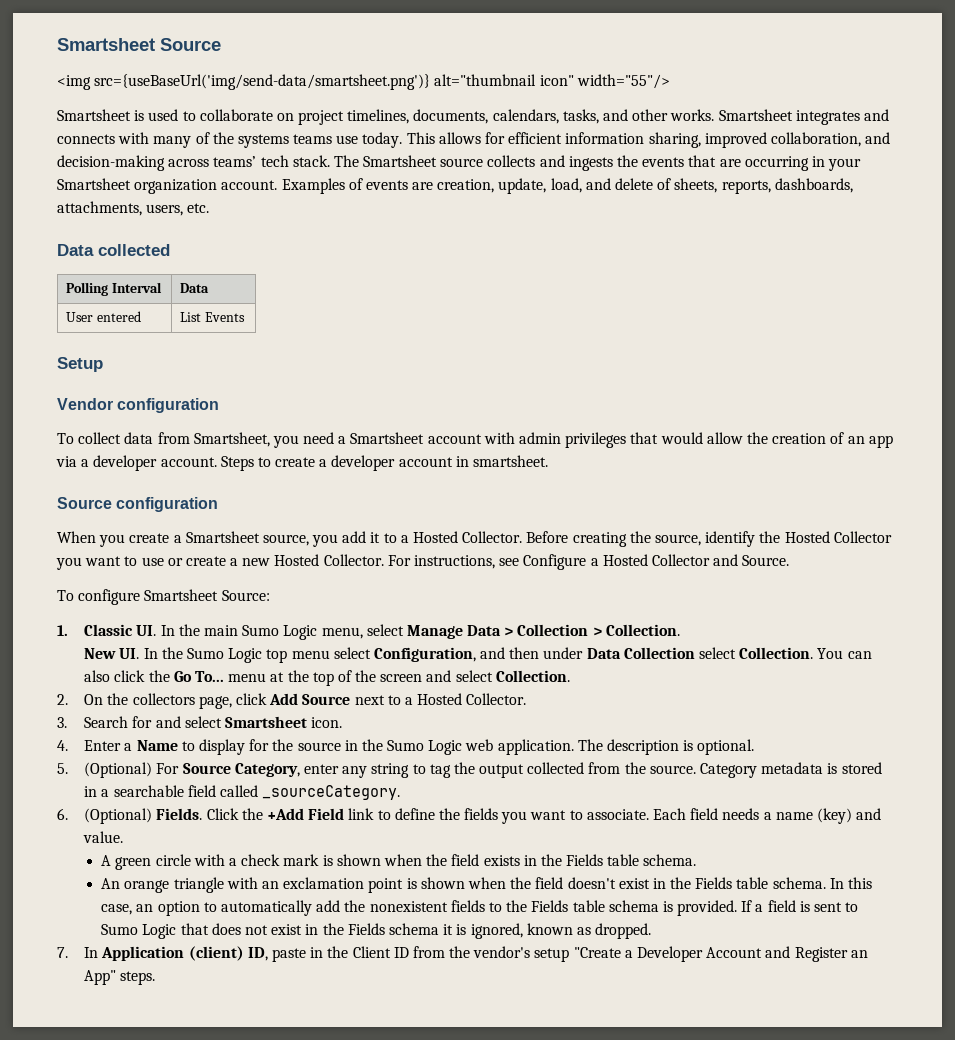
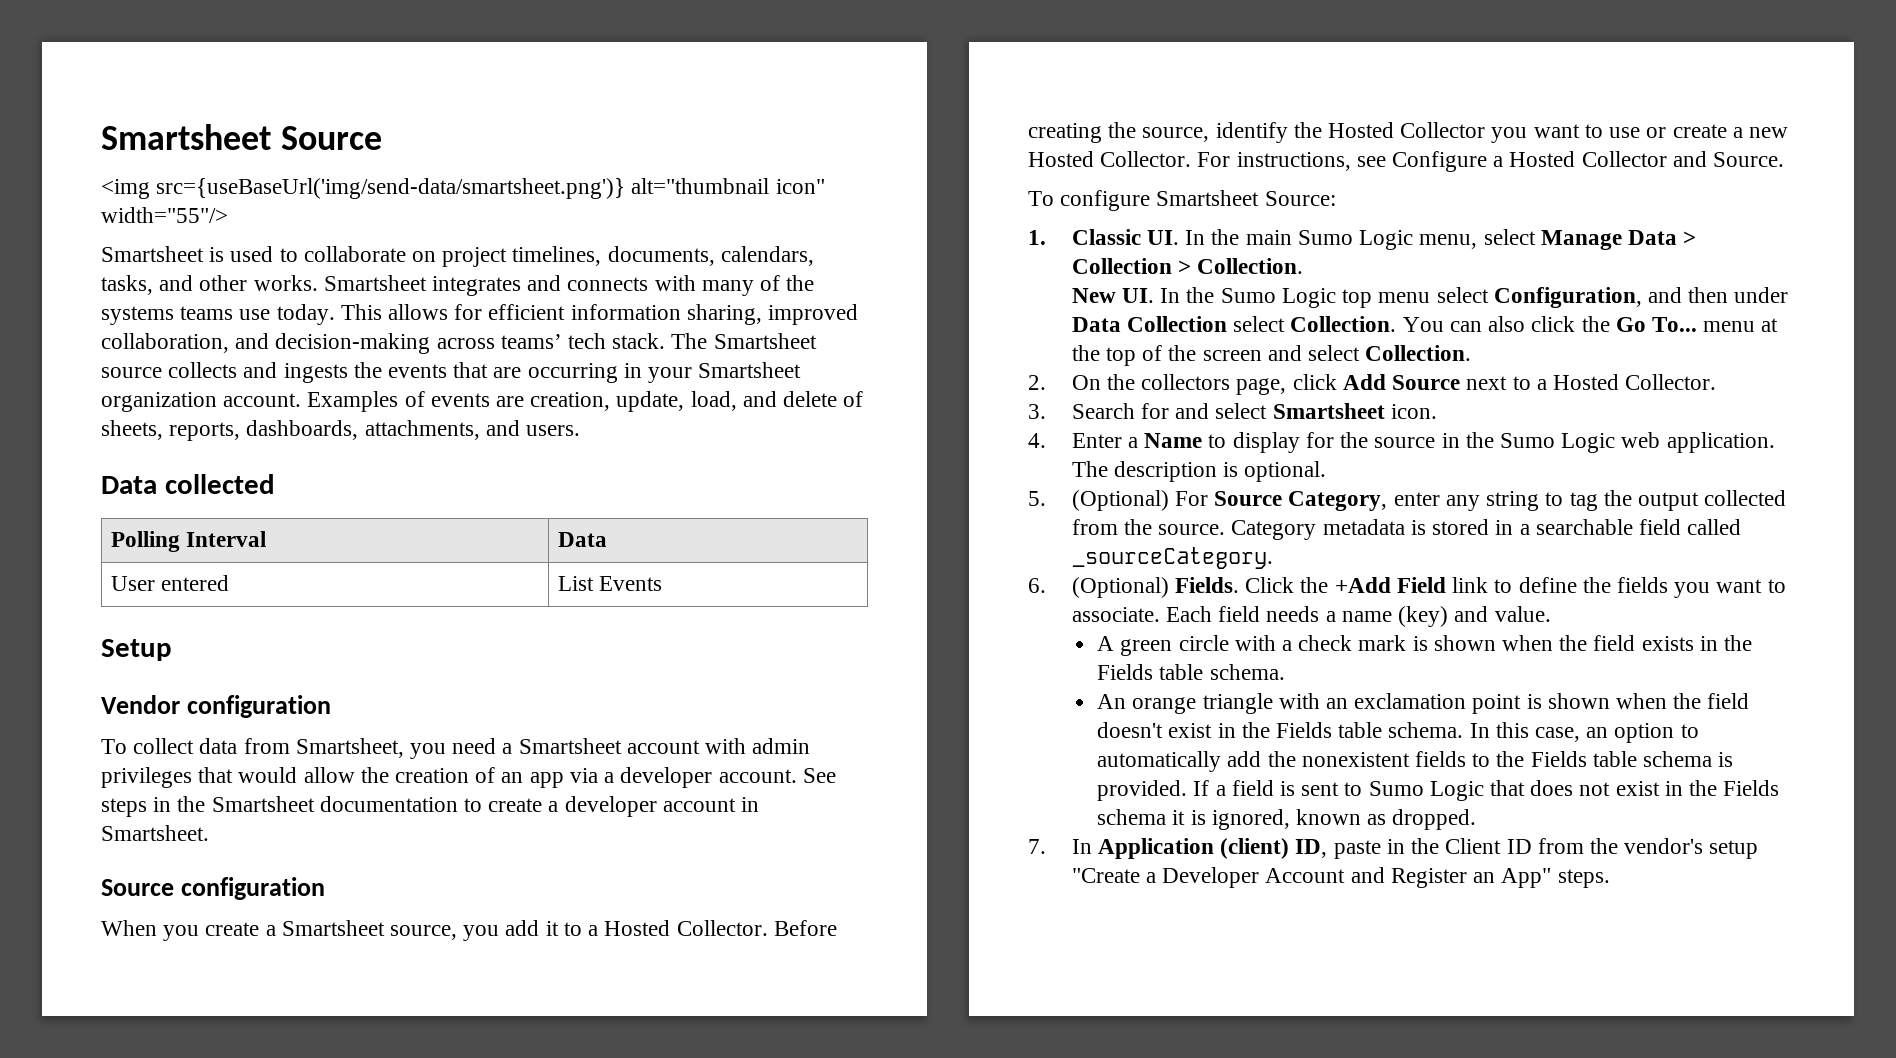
- Examples of events are creation, update, load, and delete of sheets, reports, dashboards, attachments, users, etc.
+ Examples of events are creation, update, load, and delete of sheets, reports, dashboards, attachments, and users.
- Steps to create a developer account in smartsheet.
+ See steps in the Smartsheet documentation to create a developer account in Smartsheet.

